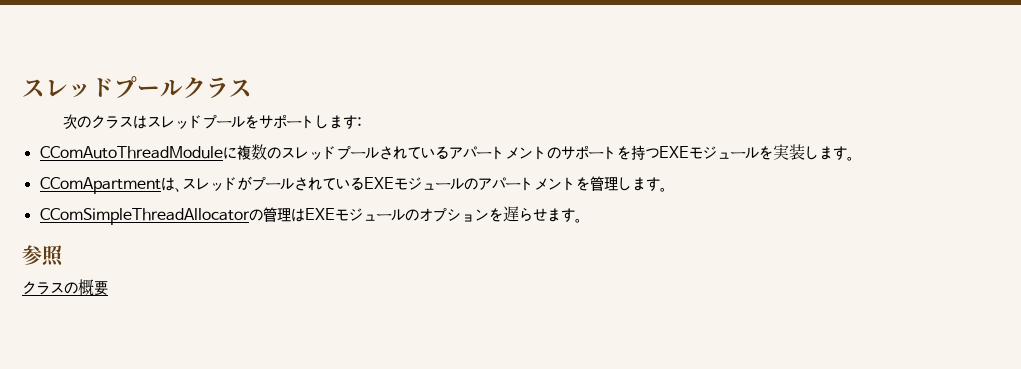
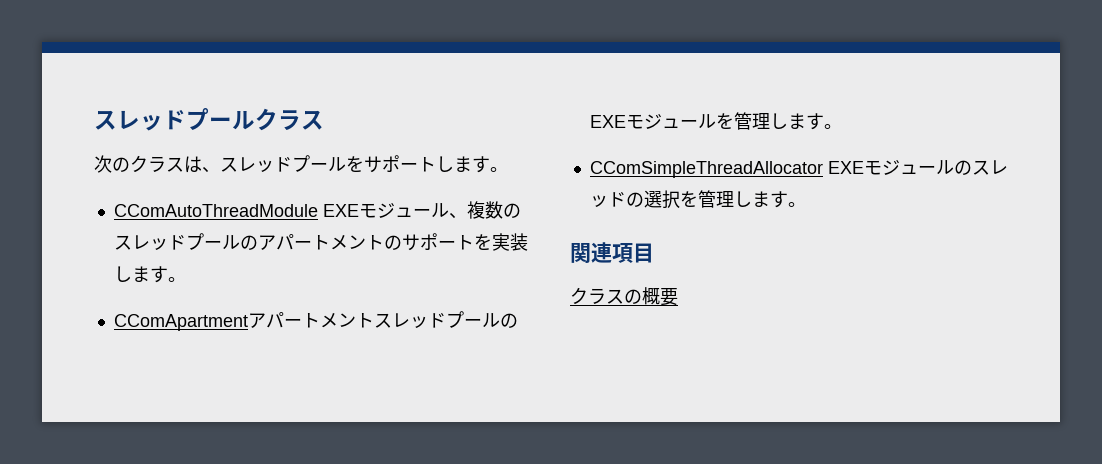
- 次のクラスはスレッドプールをサポートします:
+ 次のクラスは、スレッドプールをサポートします。
- CComAutoThreadModuleに複数のスレッドプールされているアパートメントのサポートを持つEXEモジュールを実装します。
+ CComAutoThreadModule EXEモジュール、複数のスレッドプールのアパートメントのサポートを実装します。
- CComApartmentは、スレッドがプールされているEXEモジュールのアパートメントを管理します。
+ CComApartmentアパートメントスレッドプールのEXEモジュールを管理します。
- CComSimpleThreadAllocatorの管理はEXEモジュールのオプションを遅らせます。
- 参照
+ CComSimpleThreadAllocator EXEモジュールのスレッドの選択を管理します。
+ 関連項目

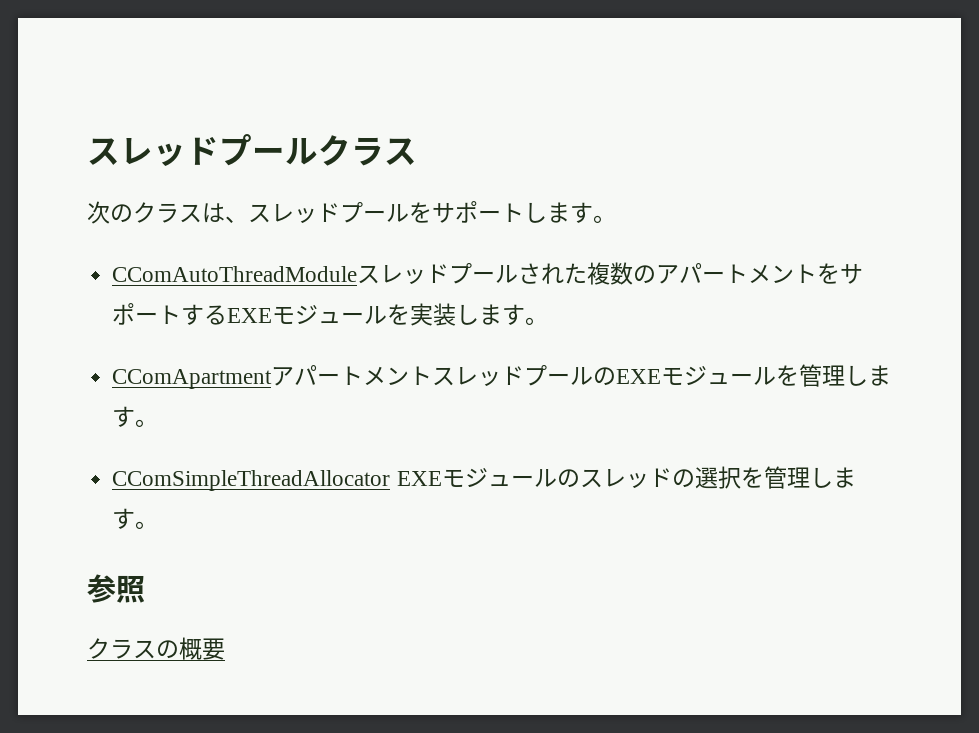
- CComAutoThreadModule EXEモジュール、複数のスレッドプールのアパートメントのサポートを実装します。
+ CComAutoThreadModuleスレッドプールされた複数のアパートメントをサポートするEXEモジュールを実装します。
- 関連項目
+ 参照

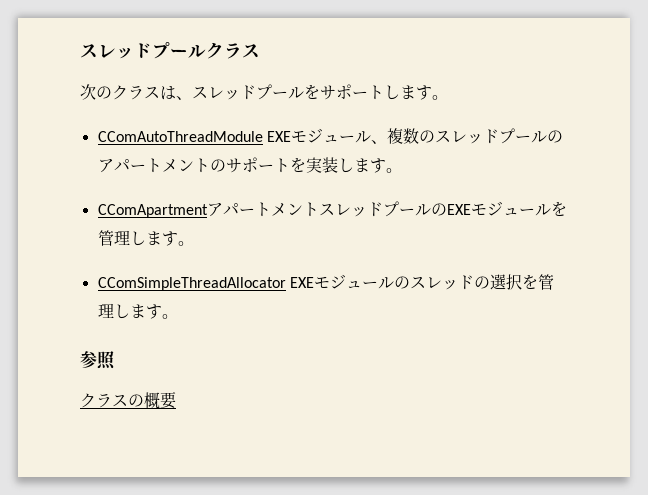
- CComAutoThreadModuleスレッドプールされた複数のアパートメントをサポートするEXEモジュールを実装します。
+ CComAutoThreadModule EXEモジュール、複数のスレッドプールのアパートメントのサポートを実装します。

